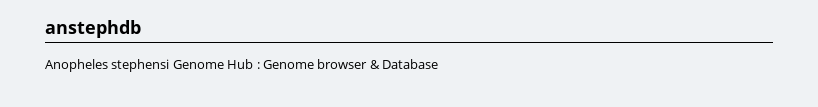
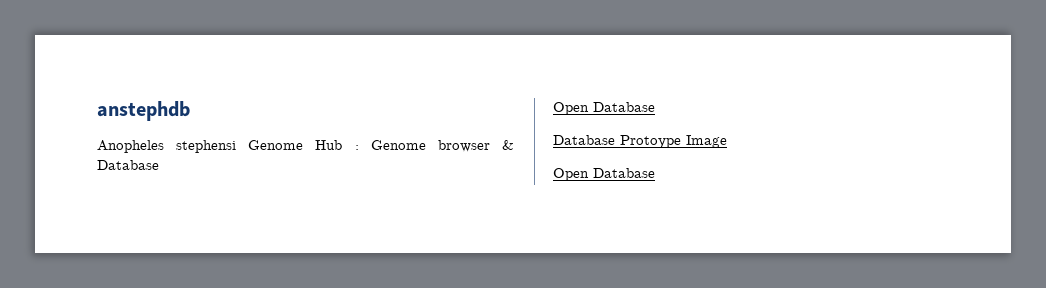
  Anopheles stephensi Genome Hub : Genome browser & Database
+ Open Database
+ Database Protoype Image
+ Open Database

